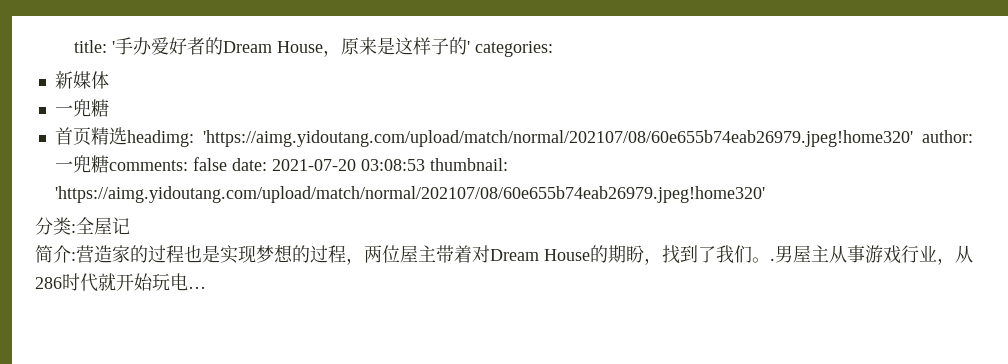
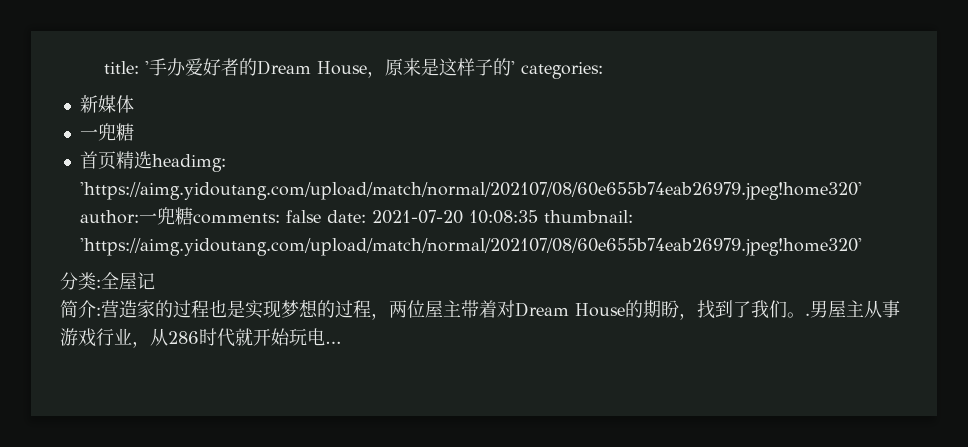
- 首页精选headimg: 'https://aimg.yidoutang.com/upload/match/normal/202107/08/60e655b74eab26979.jpeg!home320' author:一兜糖comments: false date: 2021-07-20 03:08:53 thumbnail: 'https://aimg.yidoutang.com/upload/match/normal/202107/08/60e655b74eab26979.jpeg!home320'
+ 首页精选headimg: 'https://aimg.yidoutang.com/upload/match/normal/202107/08/60e655b74eab26979.jpeg!home320' author:一兜糖comments: false date: 2021-07-20 10:08:35 thumbnail: 'https://aimg.yidoutang.com/upload/match/normal/202107/08/60e655b74eab26979.jpeg!home320'

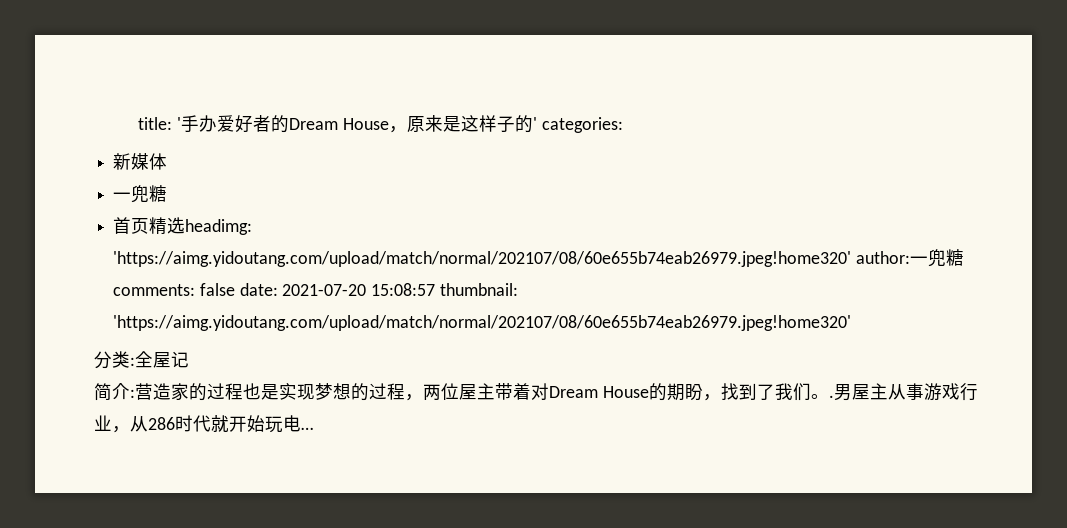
- 首页精选headimg: 'https://aimg.yidoutang.com/upload/match/normal/202107/08/60e655b74eab26979.jpeg!home320' author:一兜糖comments: false date: 2021-07-20 10:08:35 thumbnail: 'https://aimg.yidoutang.com/upload/match/normal/202107/08/60e655b74eab26979.jpeg!home320'
+ 首页精选headimg: 'https://aimg.yidoutang.com/upload/match/normal/202107/08/60e655b74eab26979.jpeg!home320' author:一兜糖comments: false date: 2021-07-20 15:08:57 thumbnail: 'https://aimg.yidoutang.com/upload/match/normal/202107/08/60e655b74eab26979.jpeg!home320'

